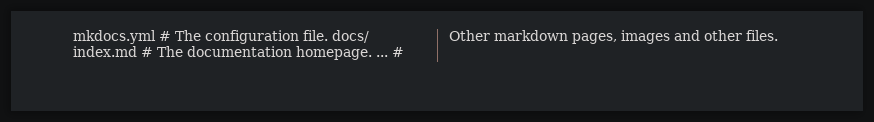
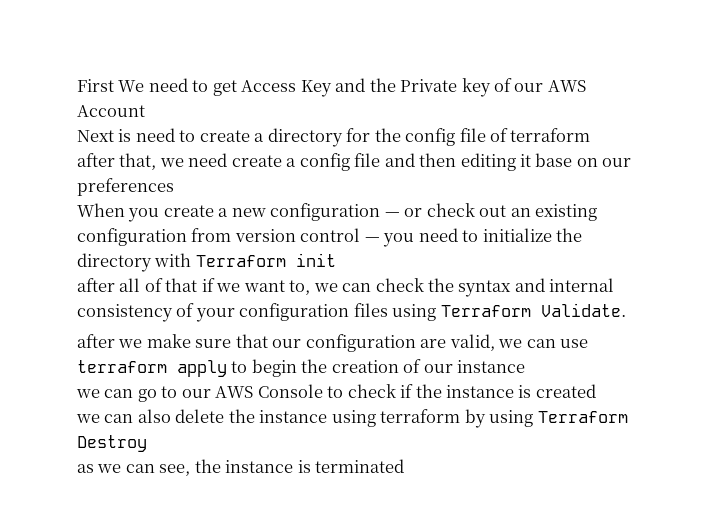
- mkdocs.yml # The configuration file. docs/ index.md # The documentation homepage. ... # Other markdown pages, images and other files.
+ First We need to get Access Key and the Private key of our AWS Account
+ Next is need to create a directory for the config file of terraform
+ after that, we need create a config file and then editing it base on our preferences
+ When you create a new configuration — or check out an existing configuration from version control — you need to initialize the directory with Terraform init
+ after all of that if we want to, we can check the syntax and internal consistency of your configuration files using Terraform Validate.
+ after we make sure that our configuration are valid, we can use terraform apply to begin the creation of our instance
+ we can go to our AWS Console to check if the instance is created
+ we can also delete the instance using terraform by using Terraform Destroy
+ as we can see, the instance is terminated

